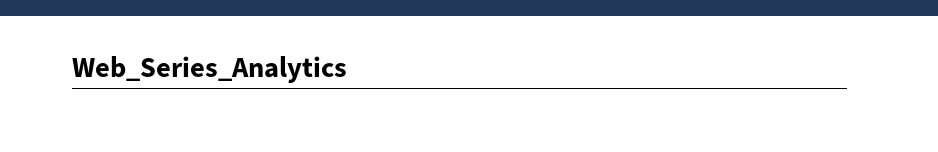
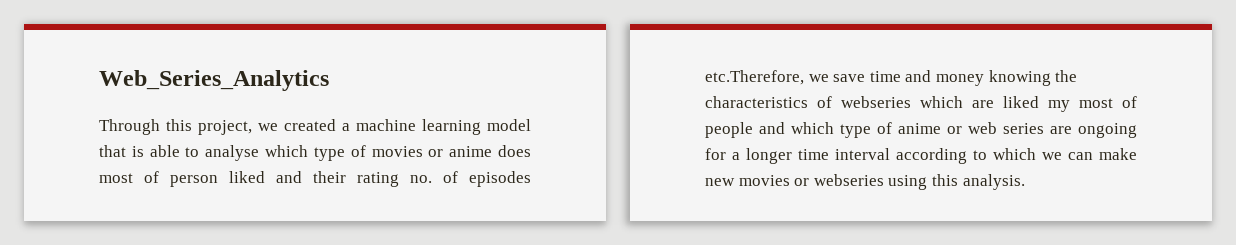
+ Through this project, we created a machine learning model that is able to analyse which type of movies or anime does most of person liked and their rating no. of episodes etc.Therefore, we save time and money knowing the characteristics of webseries which are liked my most of people and which type of anime or web series are ongoing for a longer time interval according to which we can make new movies or webseries using this analysis.

